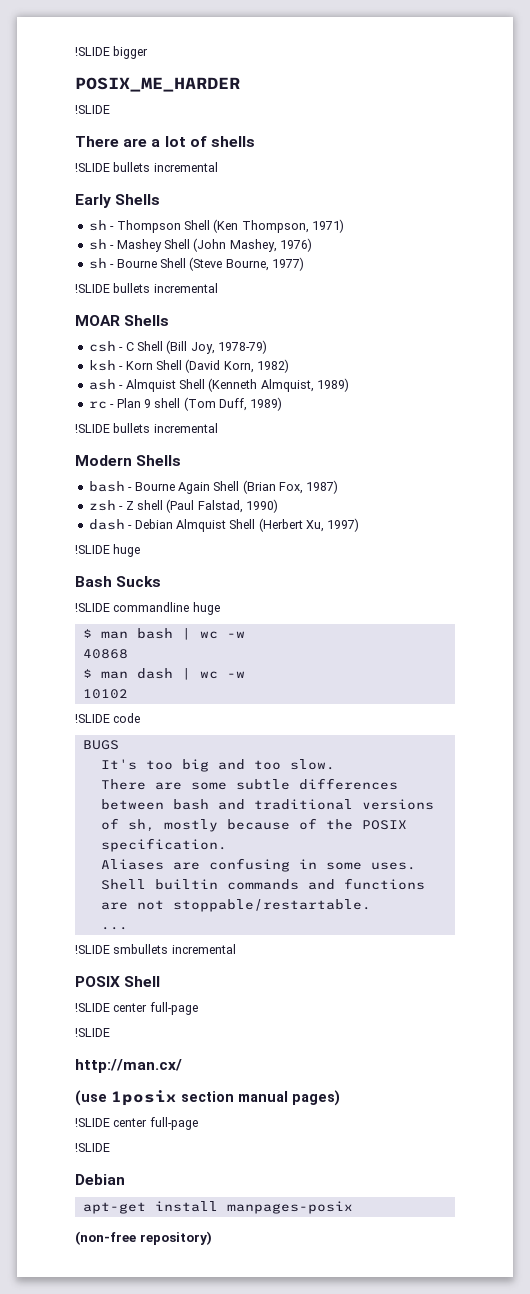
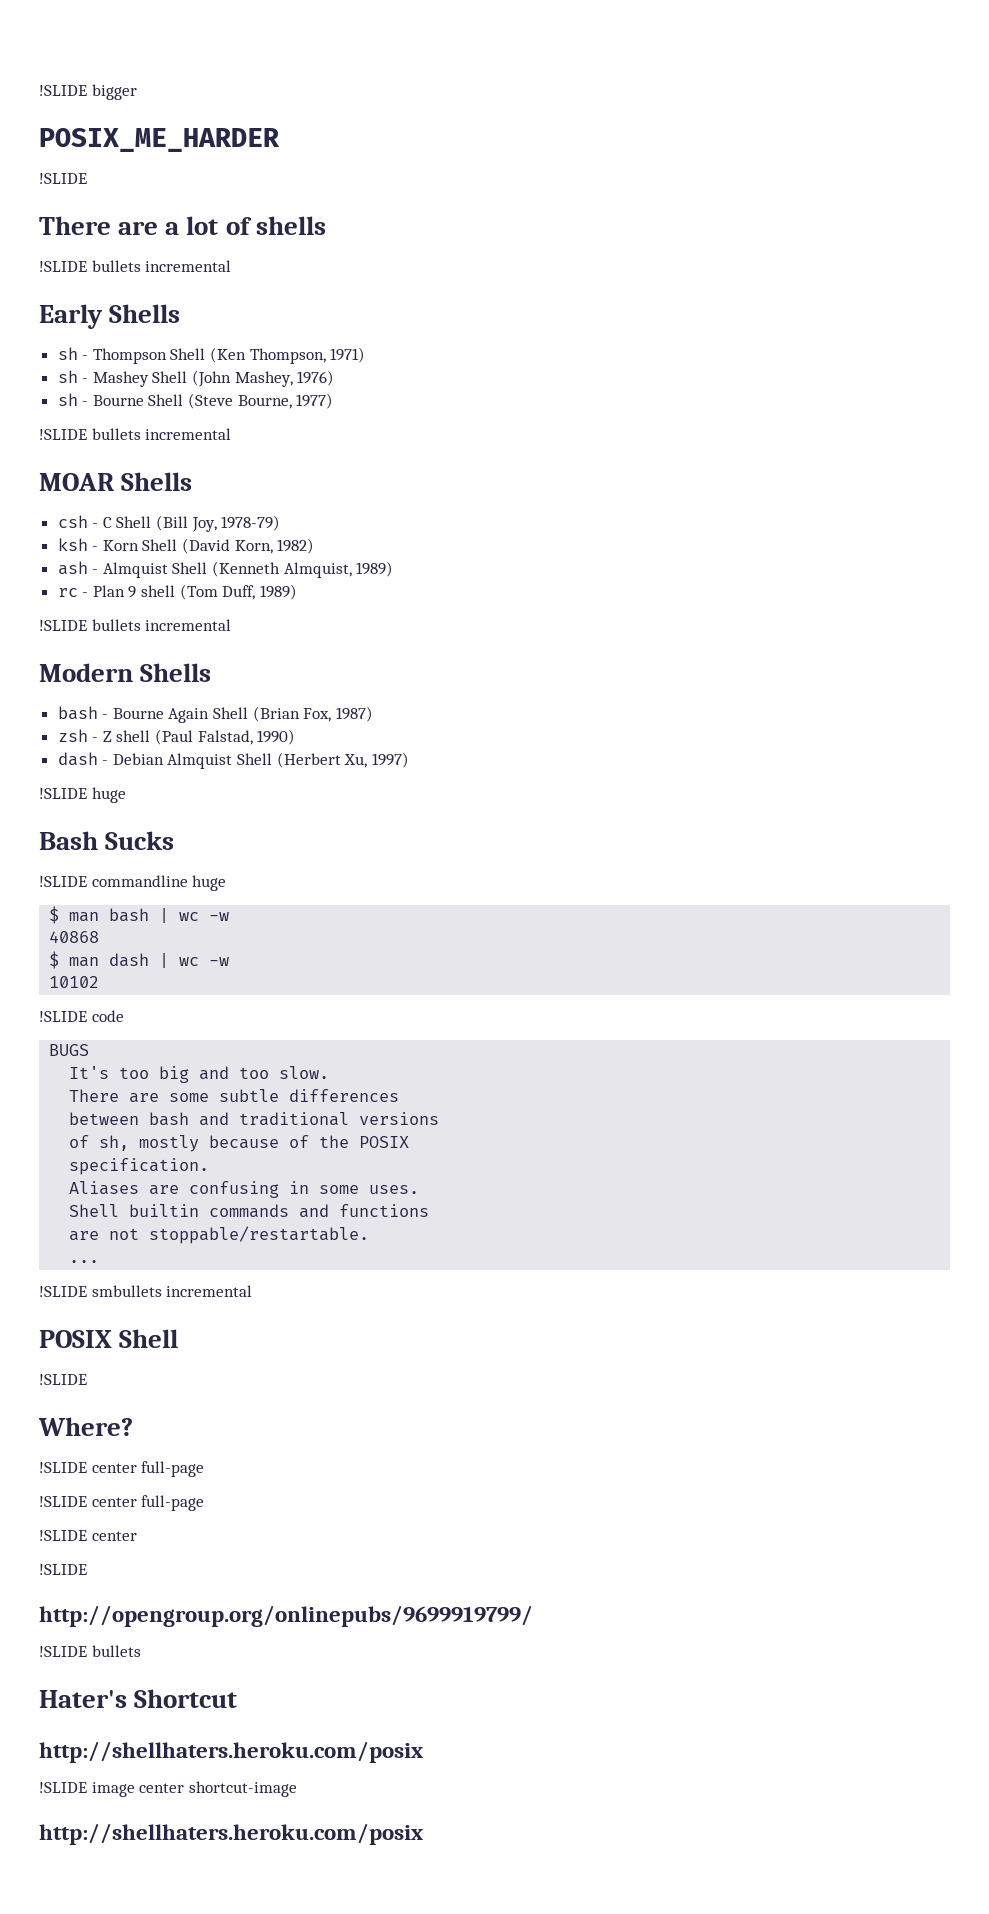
  POSIX Shell
+ !SLIDE
+ Where?
  !SLIDE center full-page
+ !SLIDE center full-page
+ !SLIDE center
  !SLIDE
- http://man.cx/
- (use 1posix section manual pages)
- !SLIDE center full-page
- !SLIDE
- Debian
- apt-get install manpages-posix
- (non-free repository)
+ http://opengroup.org/onlinepubs/9699919799/
+ !SLIDE bullets
+ Hater's Shortcut
+ http://shellhaters.heroku.com/posix
+ !SLIDE image center shortcut-image
+ http://shellhaters.heroku.com/posix

